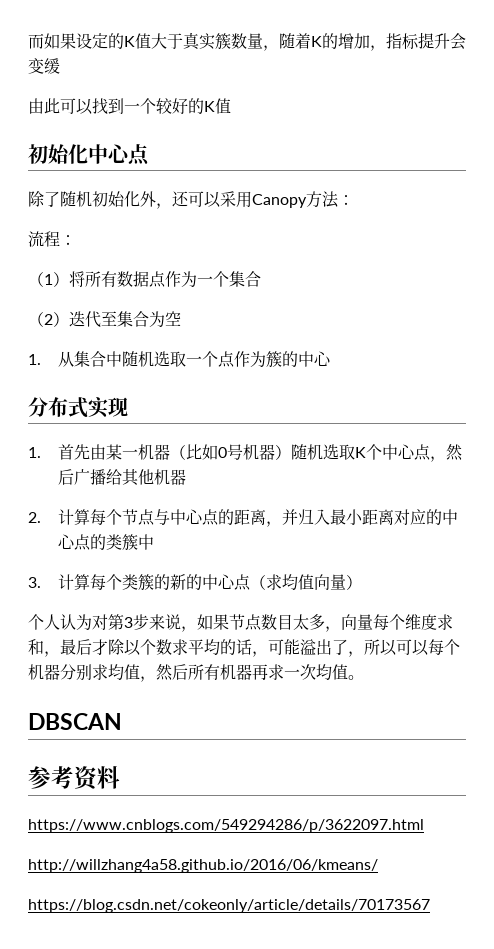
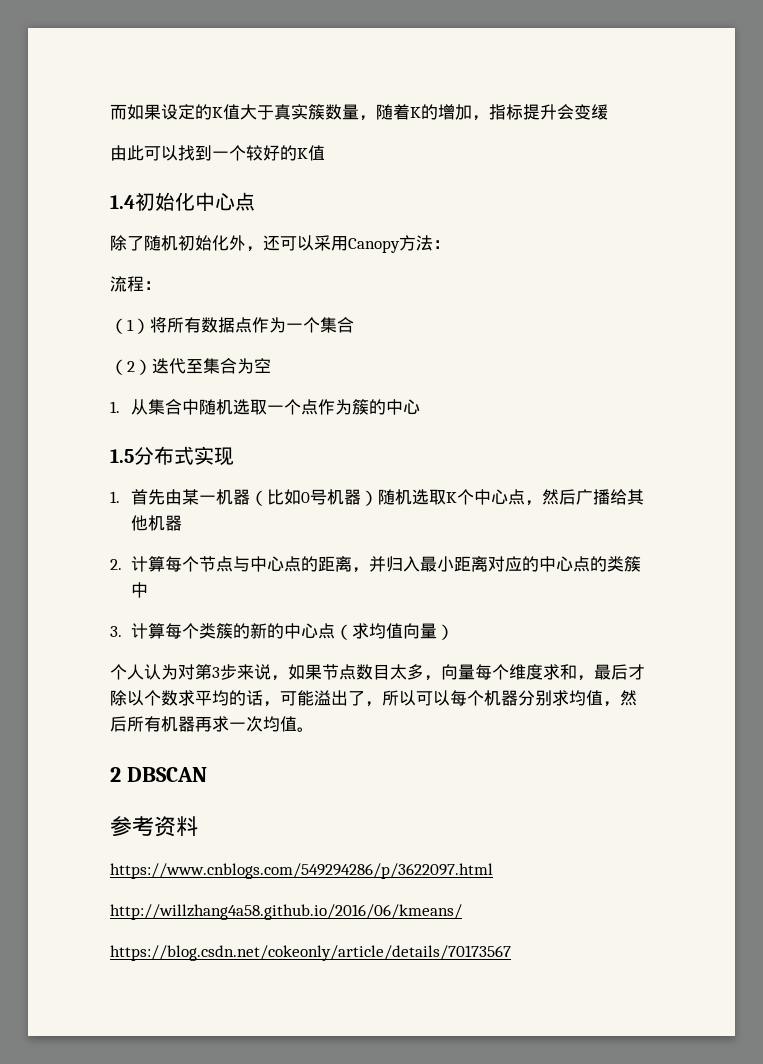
- 初始化中心点
+ 1.4初始化中心点
- 分布式实现
+ 1.5分布式实现
- DBSCAN
+ 2 DBSCAN

